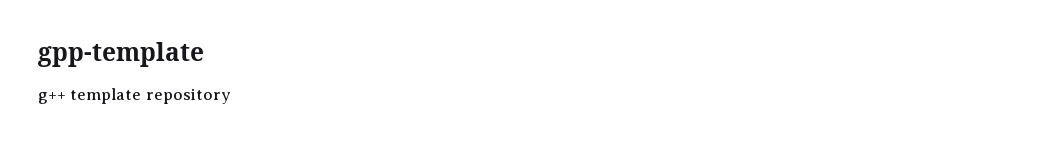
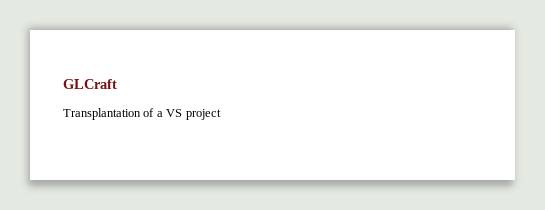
- gpp-template
- g++ template repository
+ GLCraft
+ Transplantation of a VS project

